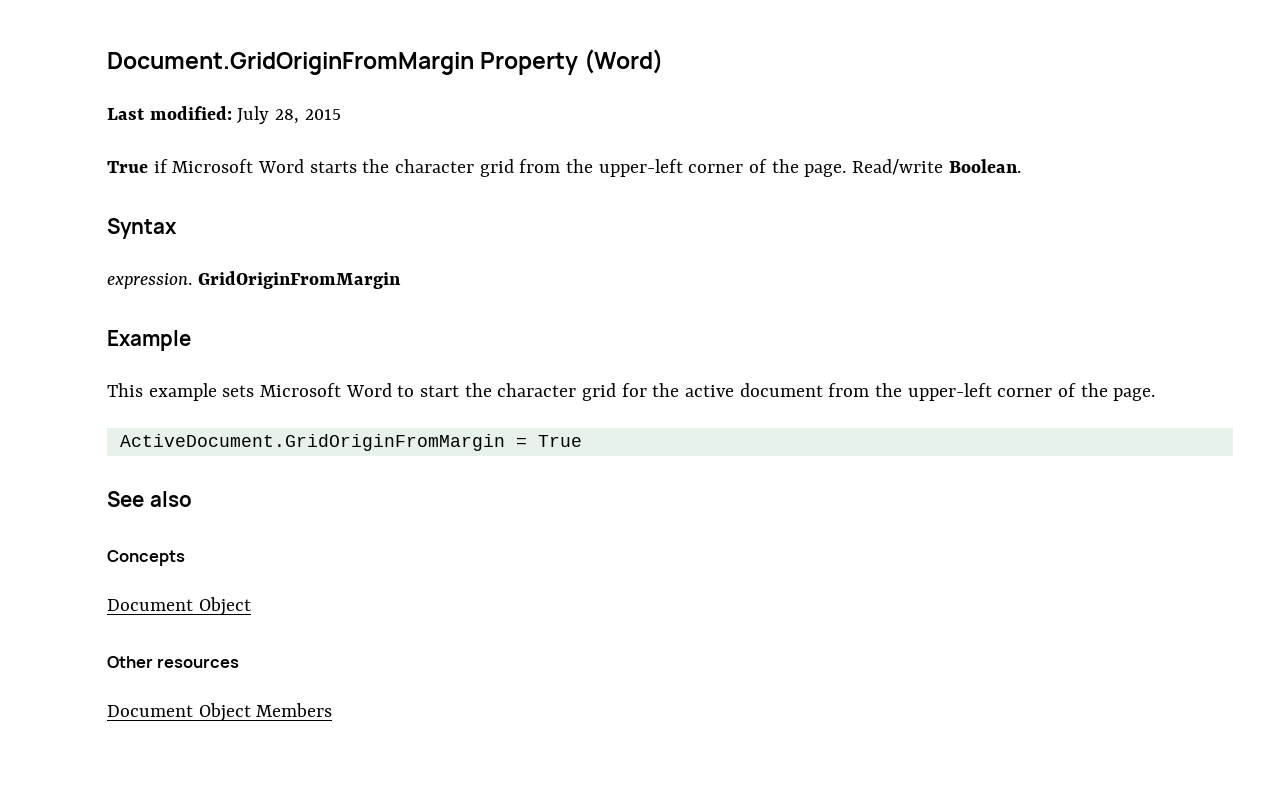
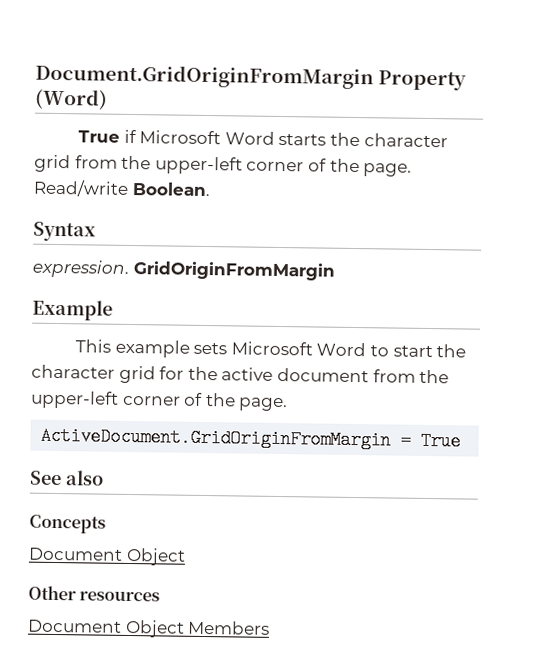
- Last modified: July 28, 2015

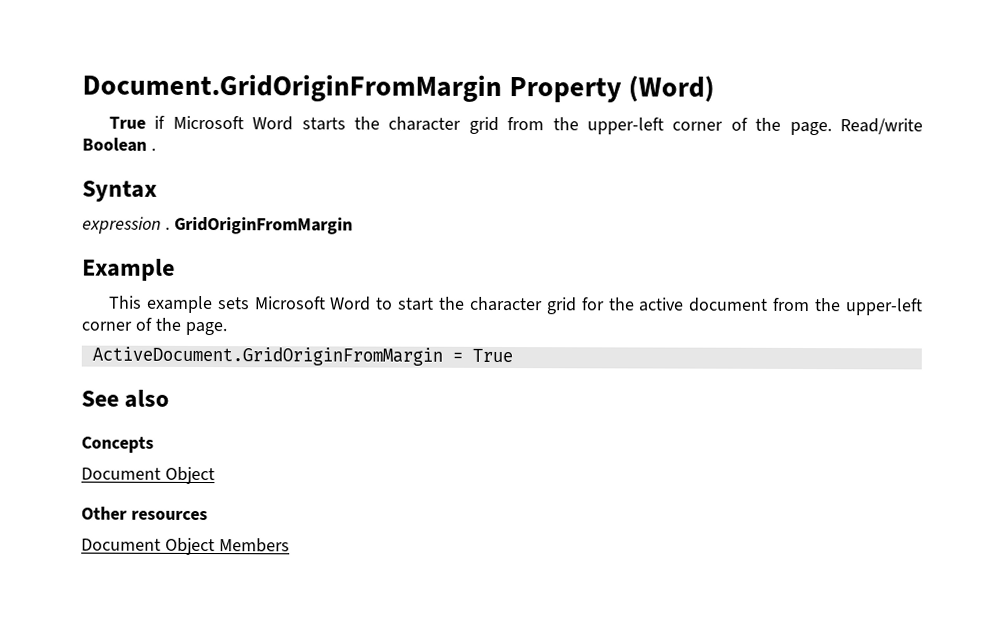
- Read/write Boolean.
+ Read/write Boolean .
- expression.
+ expression .

